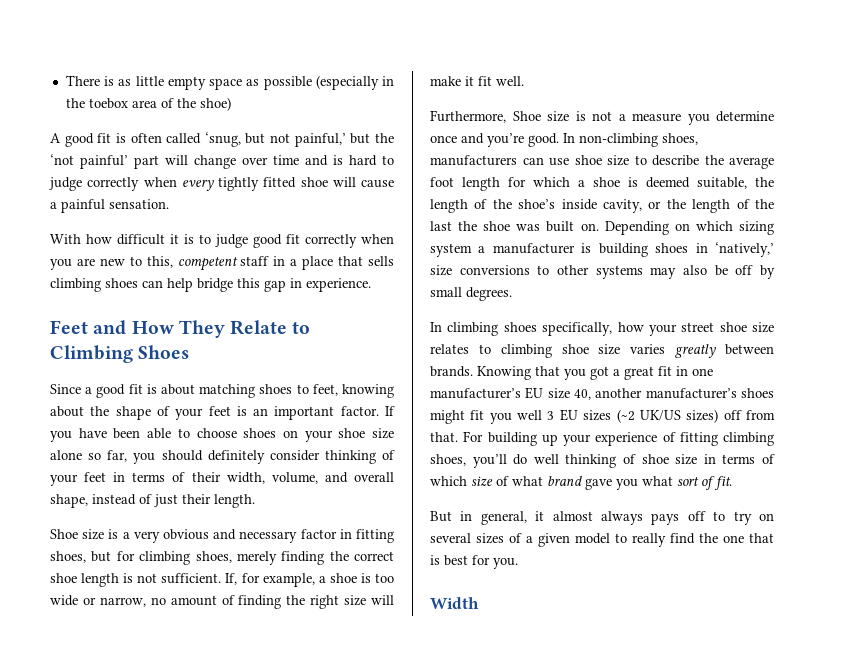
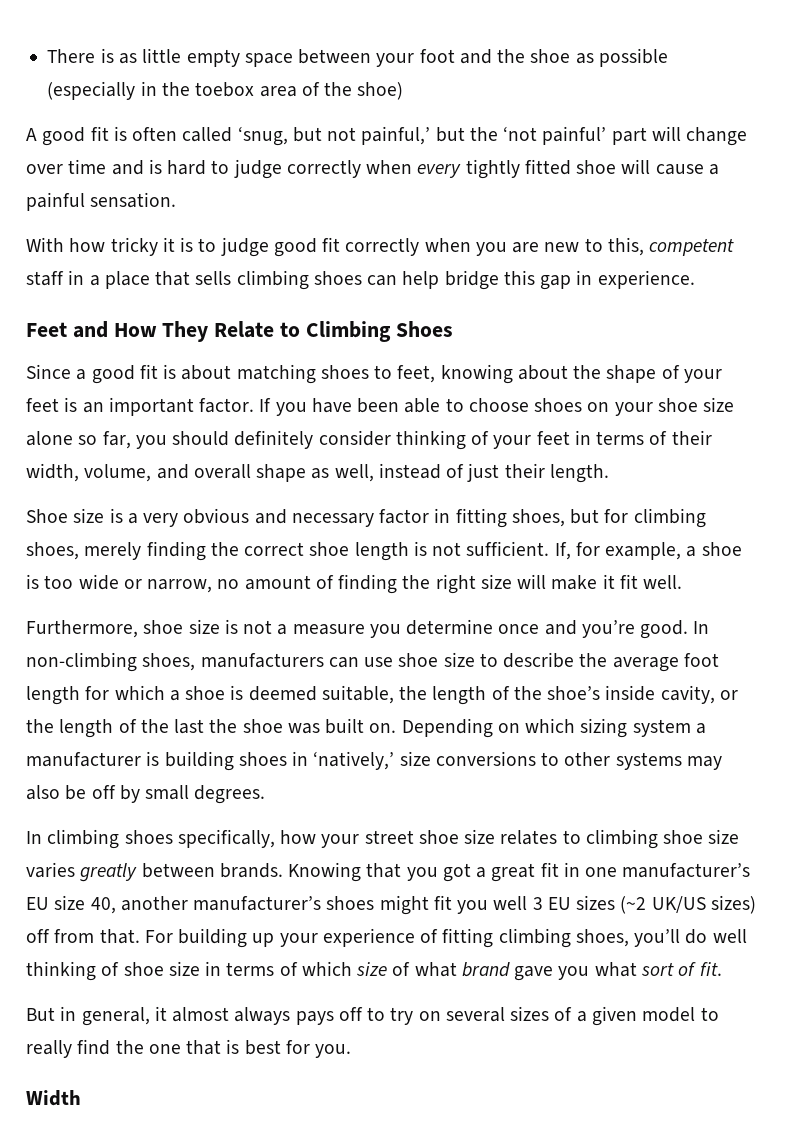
- There is as little empty space as possible (especially in the toebox area of the shoe)
+ There is as little empty space between your foot and the shoe as possible (especially in the toebox area of the shoe)
- With how difficult it is to judge good fit correctly when you are new to this, competent staff in a place that sells climbing shoes can help bridge this gap in experience.
+ With how tricky it is to judge good fit correctly when you are new to this, competent staff in a place that sells climbing shoes can help bridge this gap in experience.
- If you have been able to choose shoes on your shoe size alone so far, you should definitely consider thinking of your feet in terms of their width, volume, and overall shape, instead of just their length.
+ If you have been able to choose shoes on your shoe size alone so far, you should definitely consider thinking of your feet in terms of their width, volume, and overall shape as well, instead of just their length.
- Furthermore, Shoe size is not a measure you determine once and you’re good.
+ Furthermore, shoe size is not a measure you determine once and you’re good.

